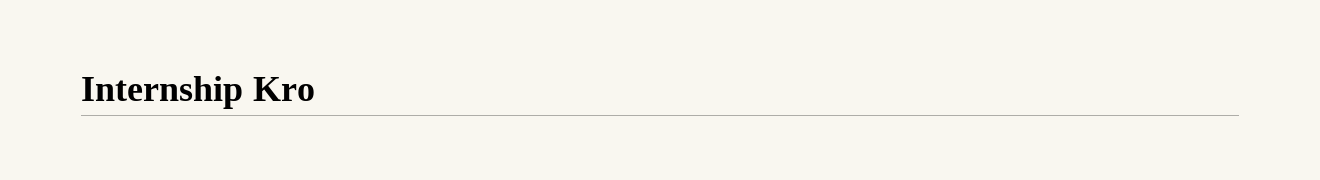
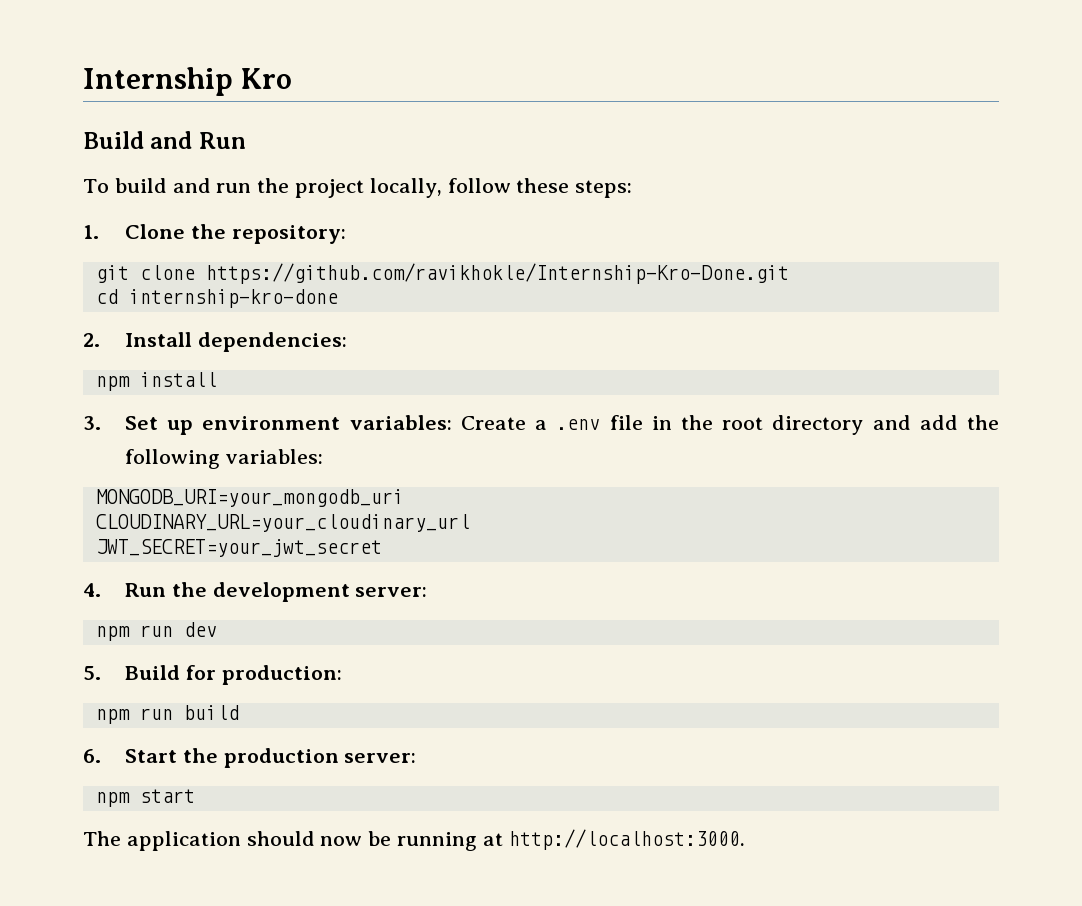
+ Build and Run
+ To build and run the project locally, follow these steps:
+ 1. Clone the repository:
+ git clone https://github.com/ravikhokle/Internship-Kro-Done.git
+ cd internship-kro-done
+ 2. Install dependencies:
+ npm install
+ 3. Set up environment variables: Create a .env file in the root directory and add the following variables:
+ MONGODB_URI=your_mongodb_uri
+ CLOUDINARY_URL=your_cloudinary_url
+ JWT_SECRET=your_jwt_secret
+ 4. Run the development server:
+ npm run dev
+ 5. Build for production:
+ npm run build
+ 6. Start the production server:
+ npm start
+ The application should now be running at http://localhost:3000.

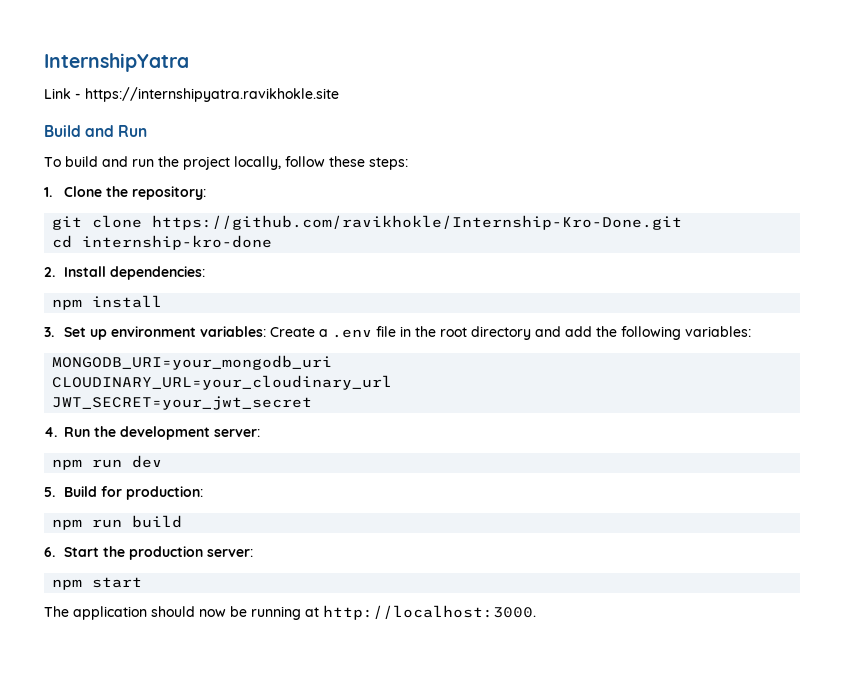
- Internship Kro
+ InternshipYatra
+ Link - https://internshipyatra.ravikhokle.site

